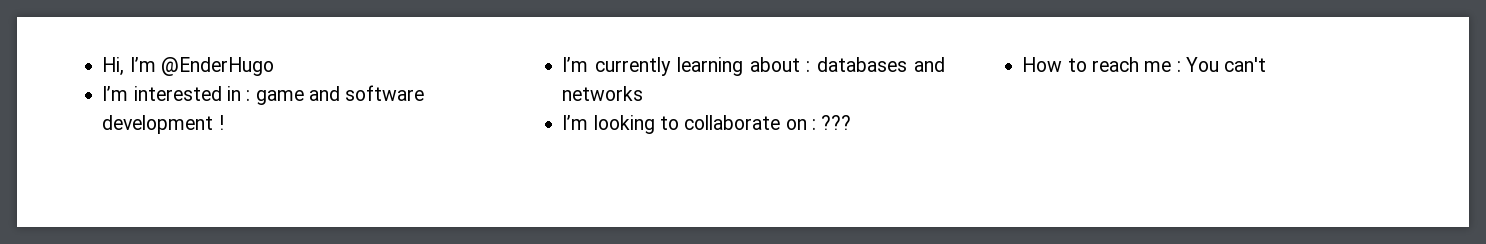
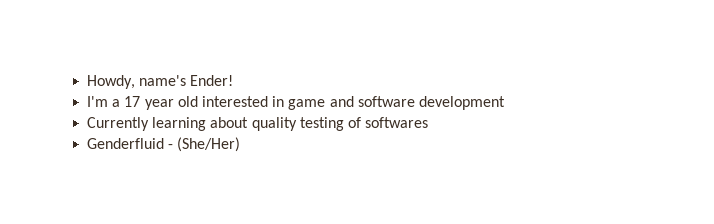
- Hi, I’m @EnderHugo
- I’m interested in : game and software development !
- I’m currently learning about : databases and networks
- I’m looking to collaborate on : ???
- How to reach me : You can't
+ Howdy, name's Ender!
+ I'm a 17 year old interested in game and software development
+ Currently learning about quality testing of softwares
+ Genderfluid - (She/Her)

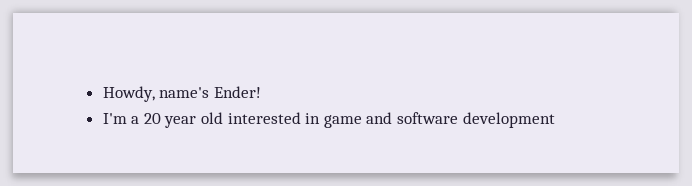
- I'm a 17 year old interested in game and software development
+ I'm a 20 year old interested in game and software development
- Currently learning about quality testing of softwares
- Genderfluid - (She/Her)

